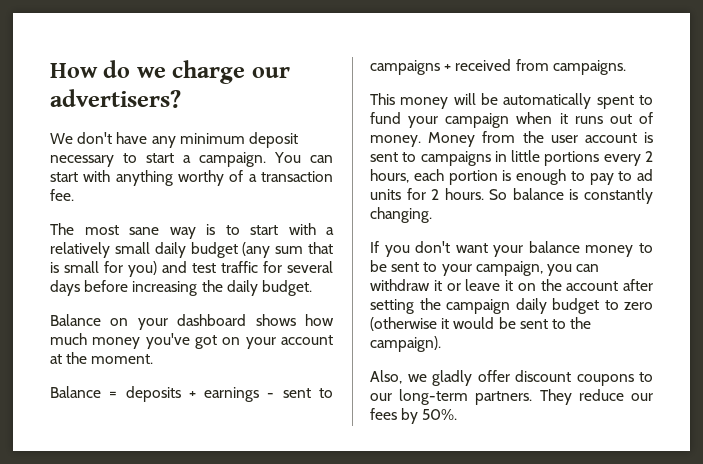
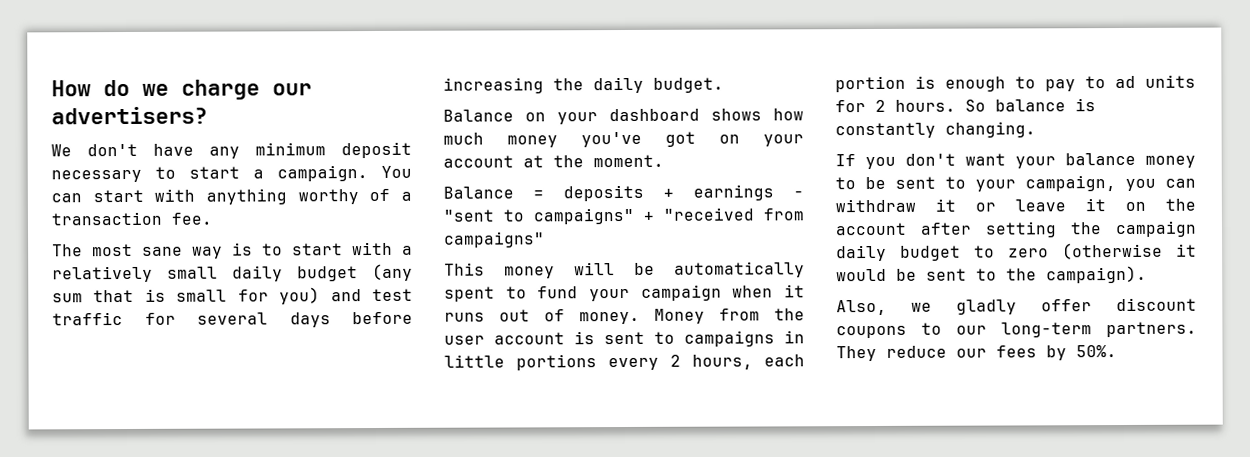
- Balance = deposits + earnings - sent to campaigns + received from campaigns.
+ Balance = deposits + earnings - "sent to campaigns" + "received from campaigns"

